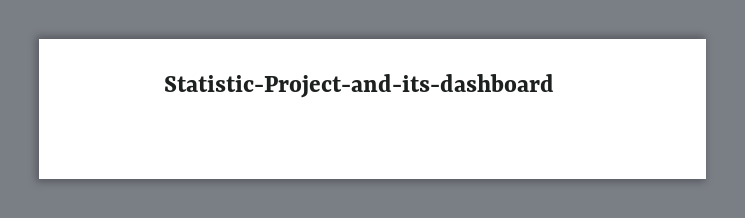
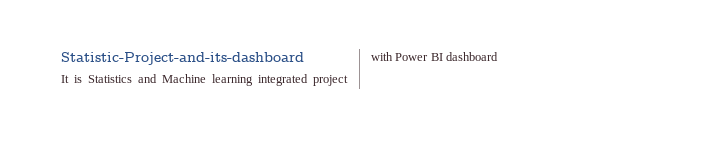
+ It is Statistics and Machine learning integrated project with Power BI dashboard

